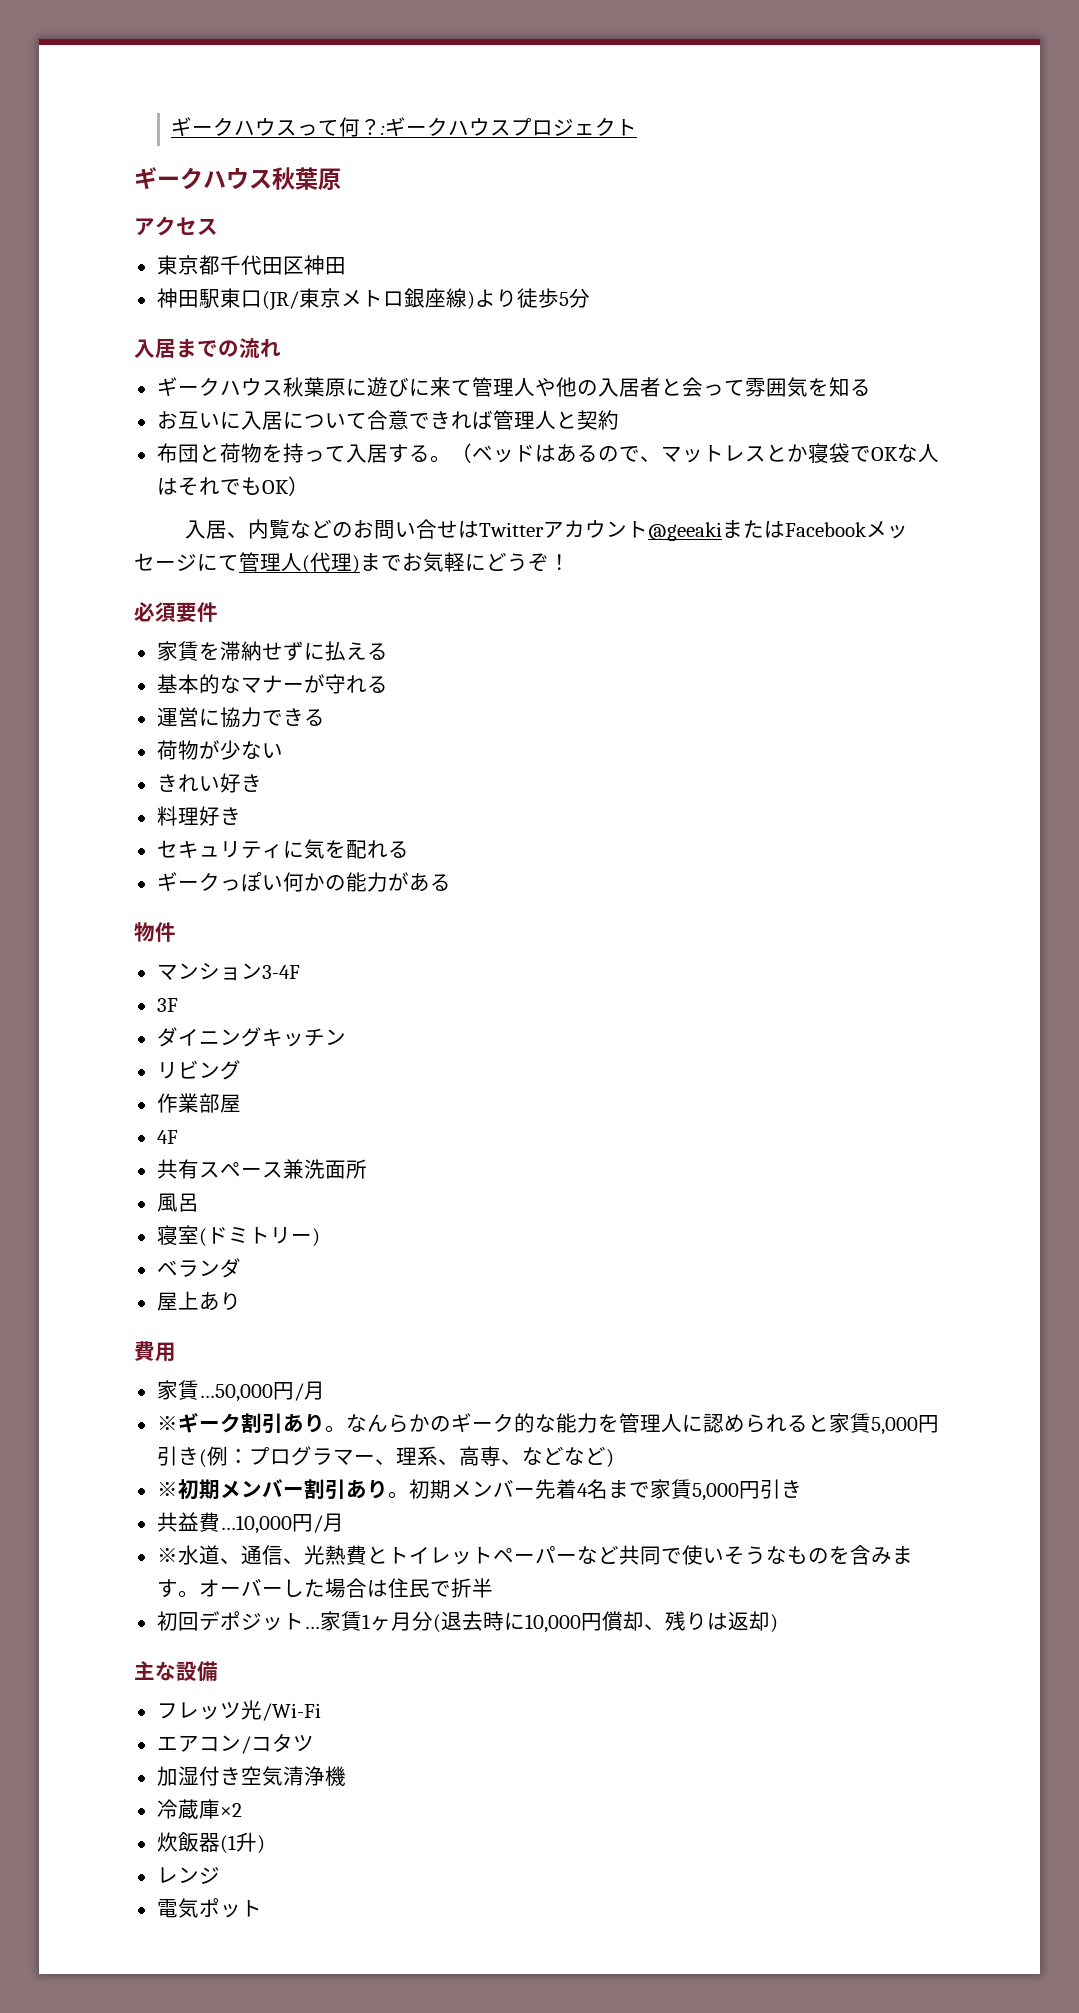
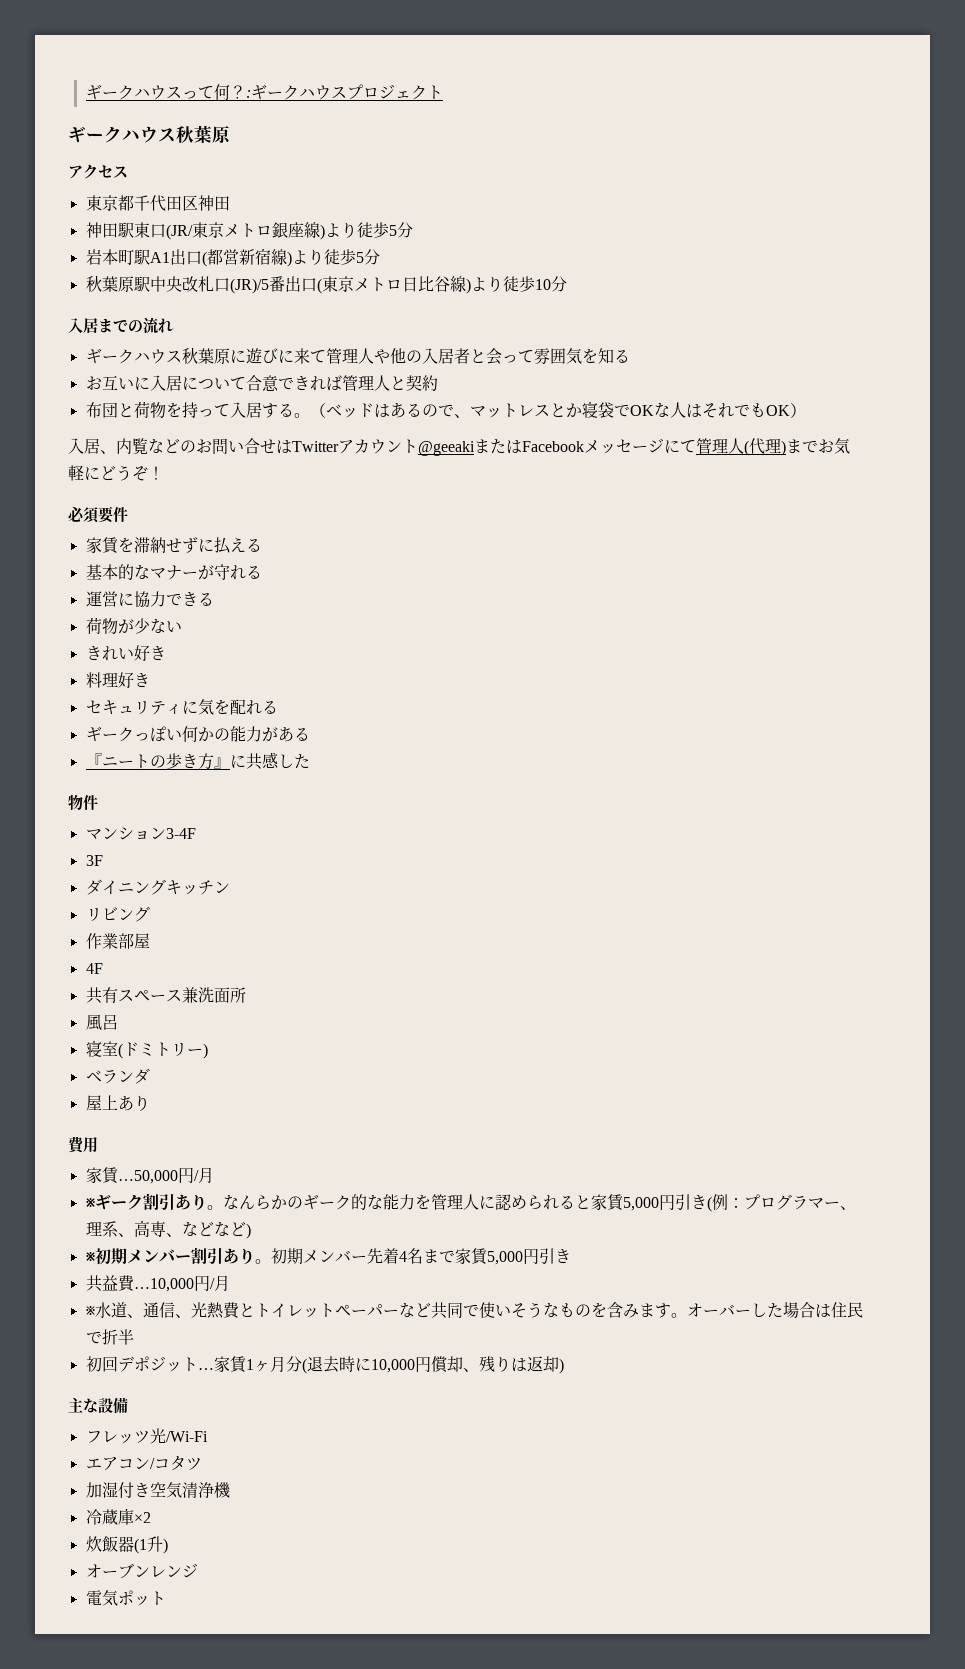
+ 岩本町駅A1出口(都営新宿線)より徒歩5分
+ 秋葉原駅中央改札口(JR)/5番出口(東京メトロ日比谷線)より徒歩10分
+ 『ニートの歩き方』に共感した
- レンジ
+ オーブンレンジ

